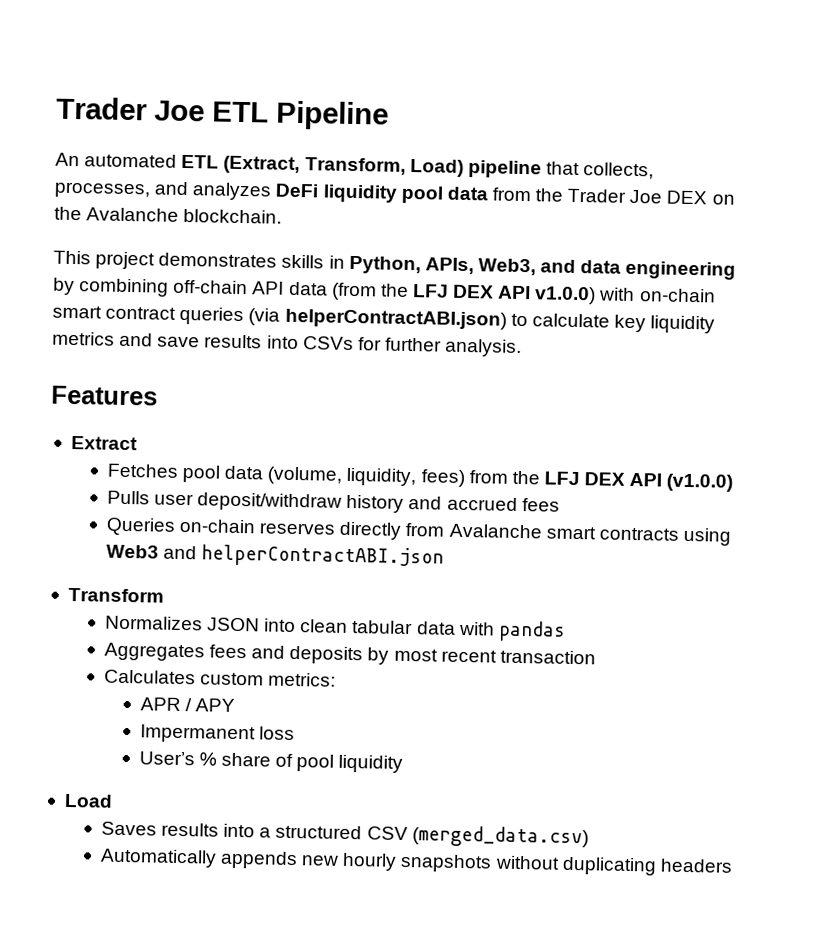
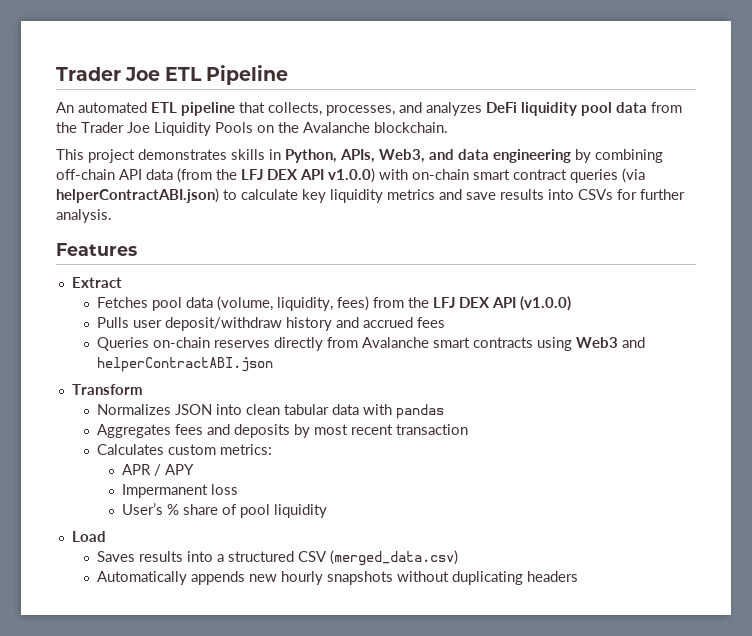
- An automated ETL (Extract, Transform, Load) pipeline that collects, processes, and analyzes DeFi liquidity pool data from the Trader Joe DEX on the Avalanche blockchain.
+ An automated ETL pipeline that collects, processes, and analyzes DeFi liquidity pool data from the Trader Joe Liquidity Pools on the Avalanche blockchain.

